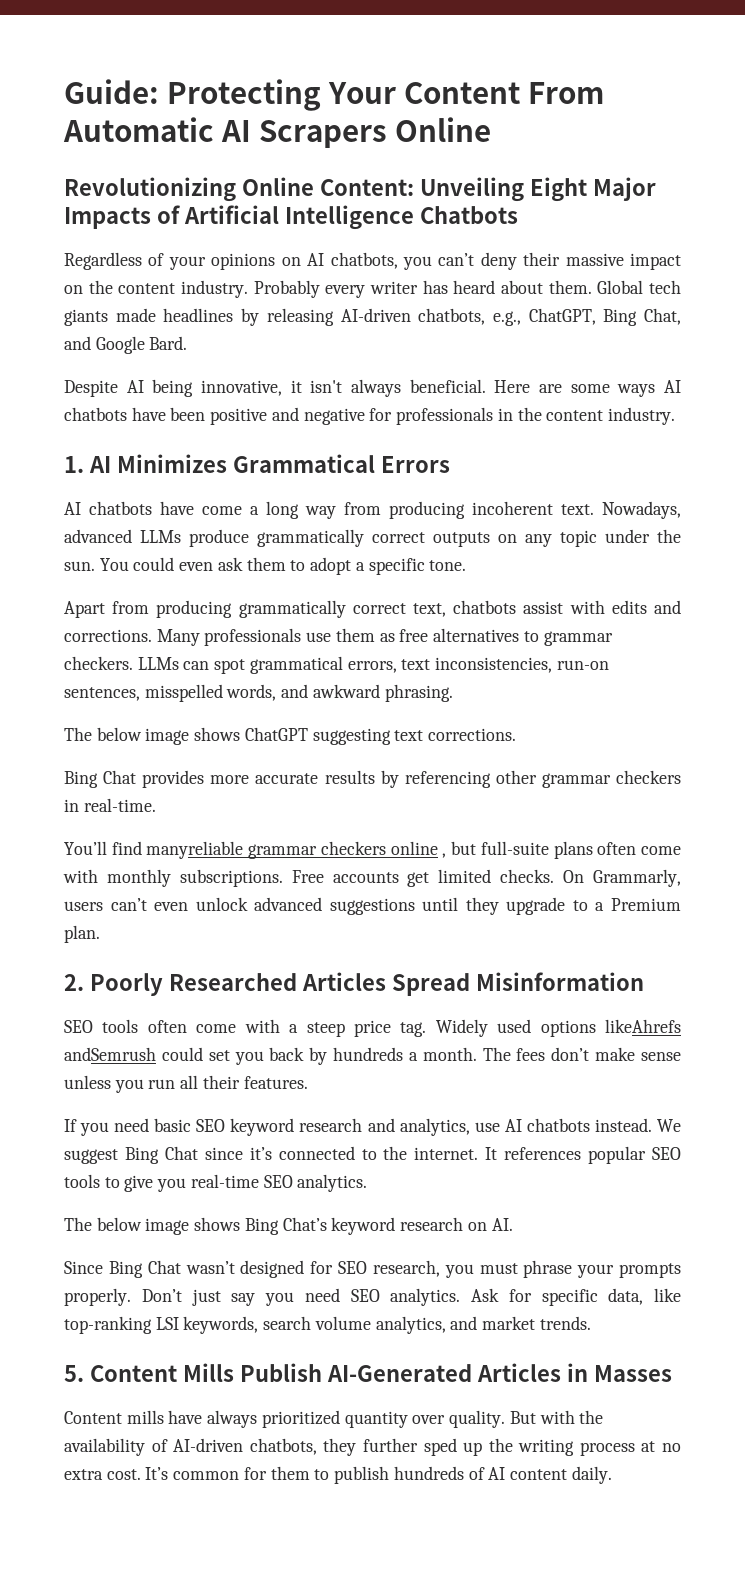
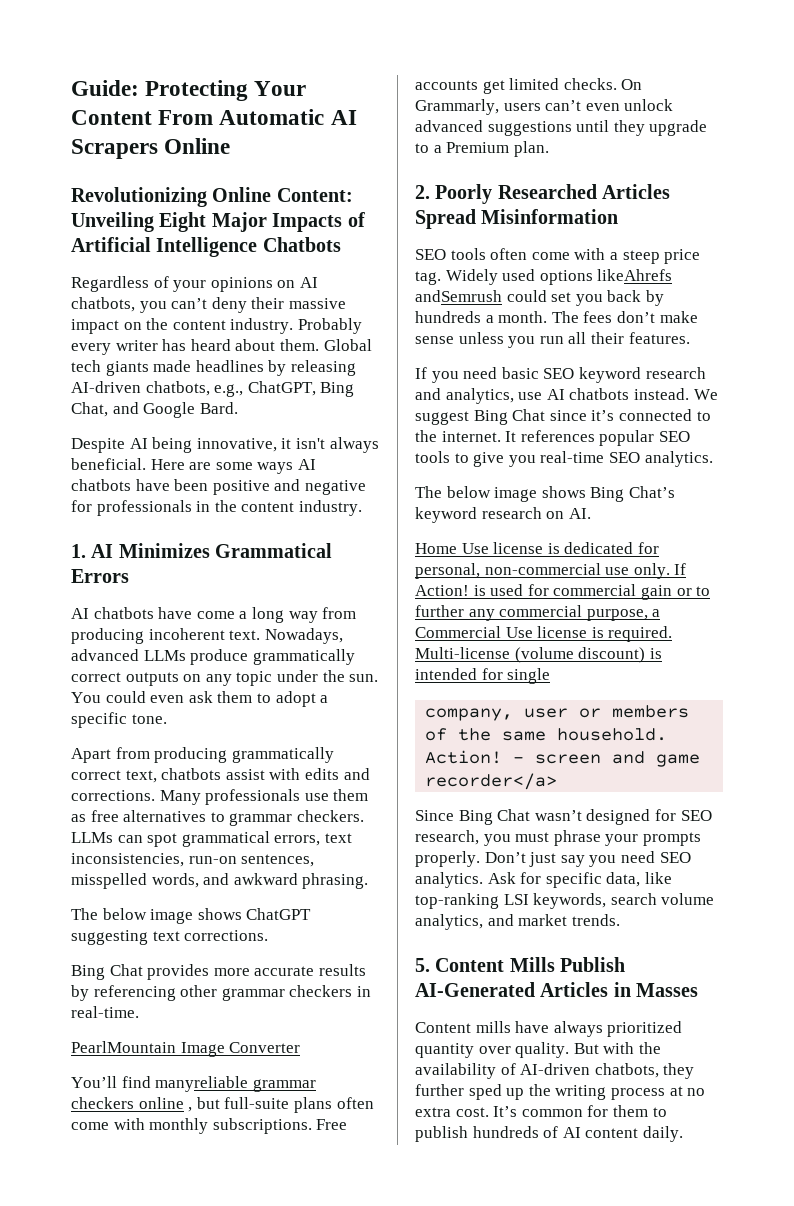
+ PearlMountain Image Converter
+ Home Use license is dedicated for personal, non-commercial use only. If Action! is used for commercial gain or to further any commercial purpose, a Commercial Use license is required. Multi-license (volume discount) is intended for single
+ company, user or members of the same household. Action! - screen and game recorder</a>

